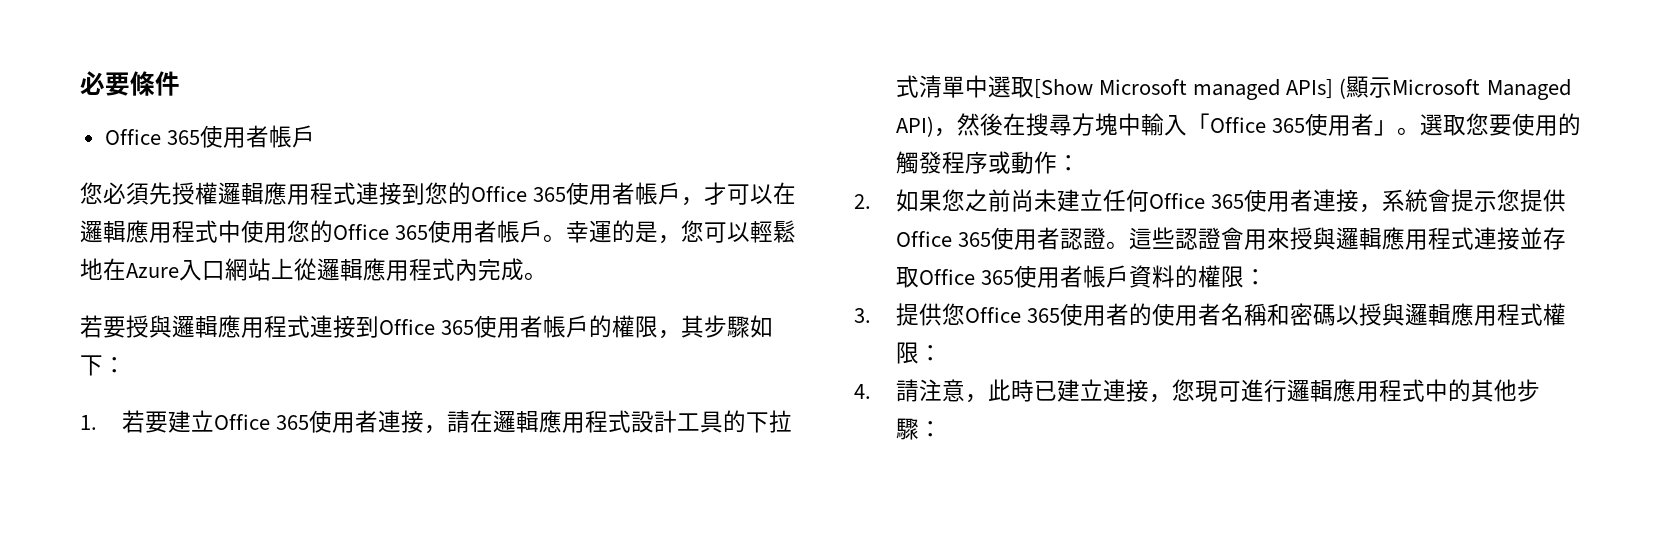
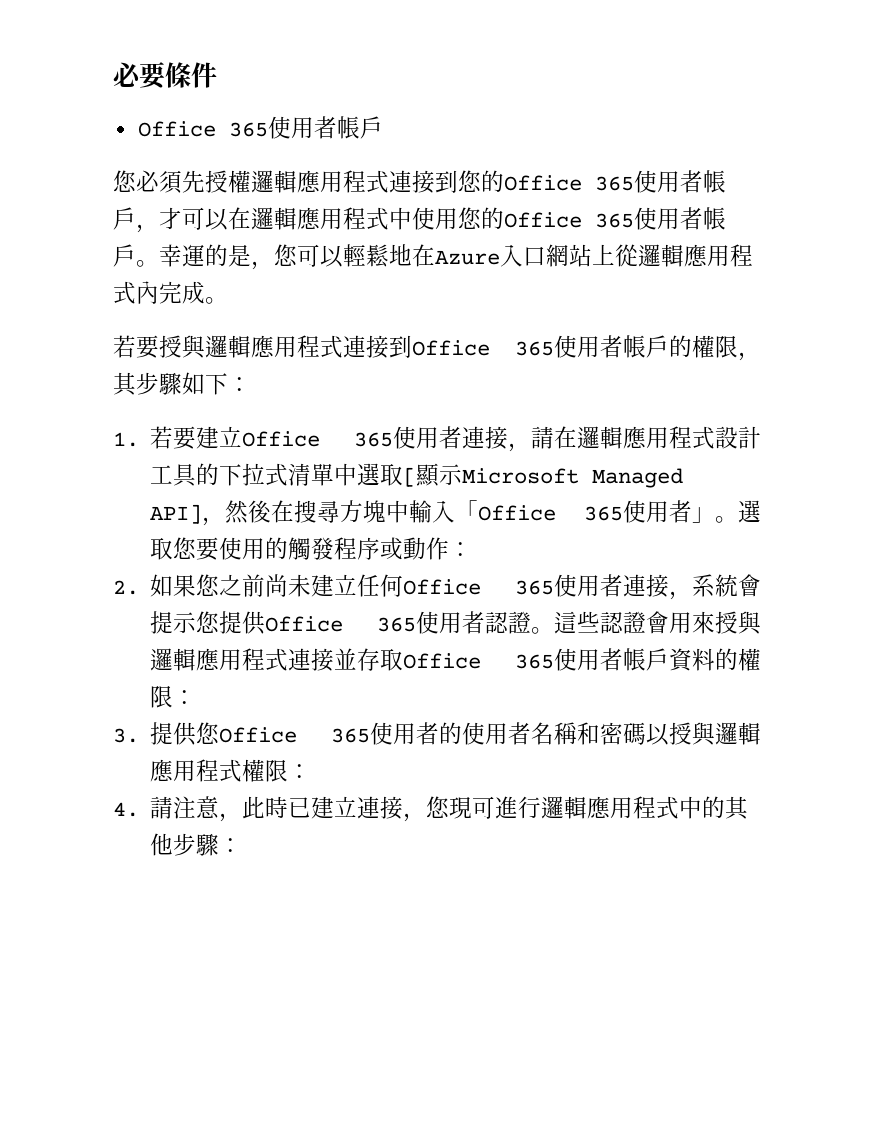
- 1.若要建立Office 365使用者連接，請在邏輯應用程式設計工具的下拉式清單中選取[Show Microsoft managed APIs] (顯示Microsoft Managed API)，然後在搜尋方塊中輸入「Office 365使用者」。
+ 1.若要建立Office 365使用者連接，請在邏輯應用程式設計工具的下拉式清單中選取[顯示Microsoft Managed API]，然後在搜尋方塊中輸入「Office 365使用者」。

